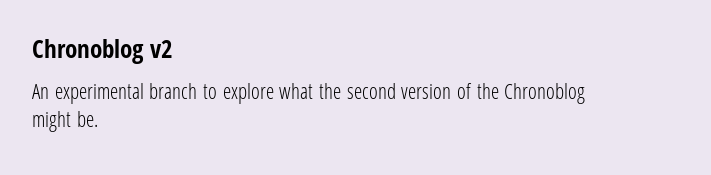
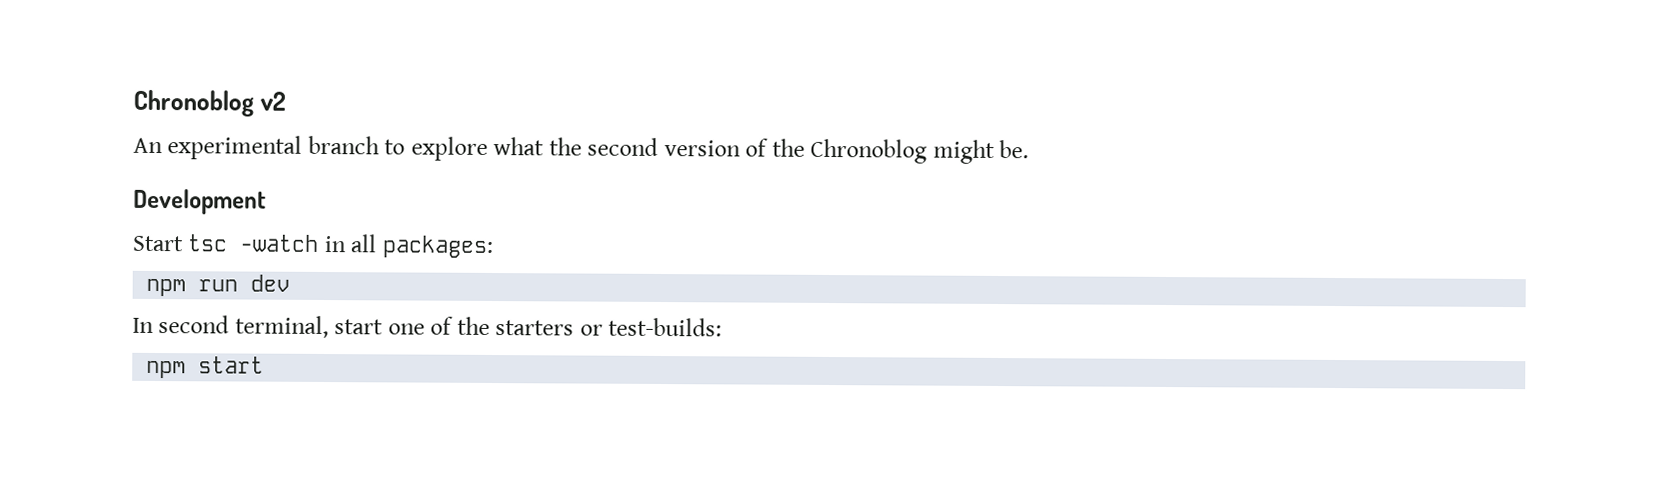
+ Development
+ Start tsc -watch in all packages:
+ npm run dev
+ In second terminal, start one of the starters or test-builds:
+ npm start

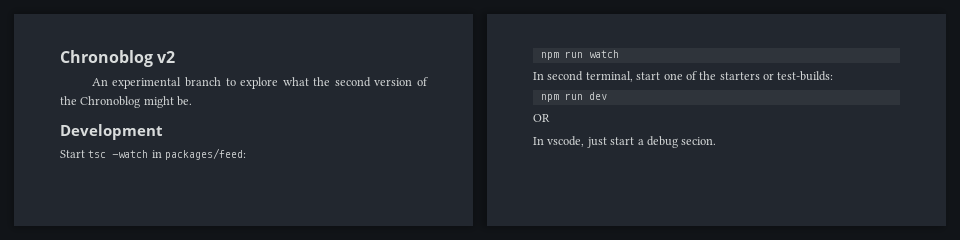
- Start tsc -watch in all packages:
- npm run dev
+ Start tsc -watch in packages/feed:
+ npm run watch
- npm start
+ npm run dev
+ OR
+ In vscode, just start a debug secion.

